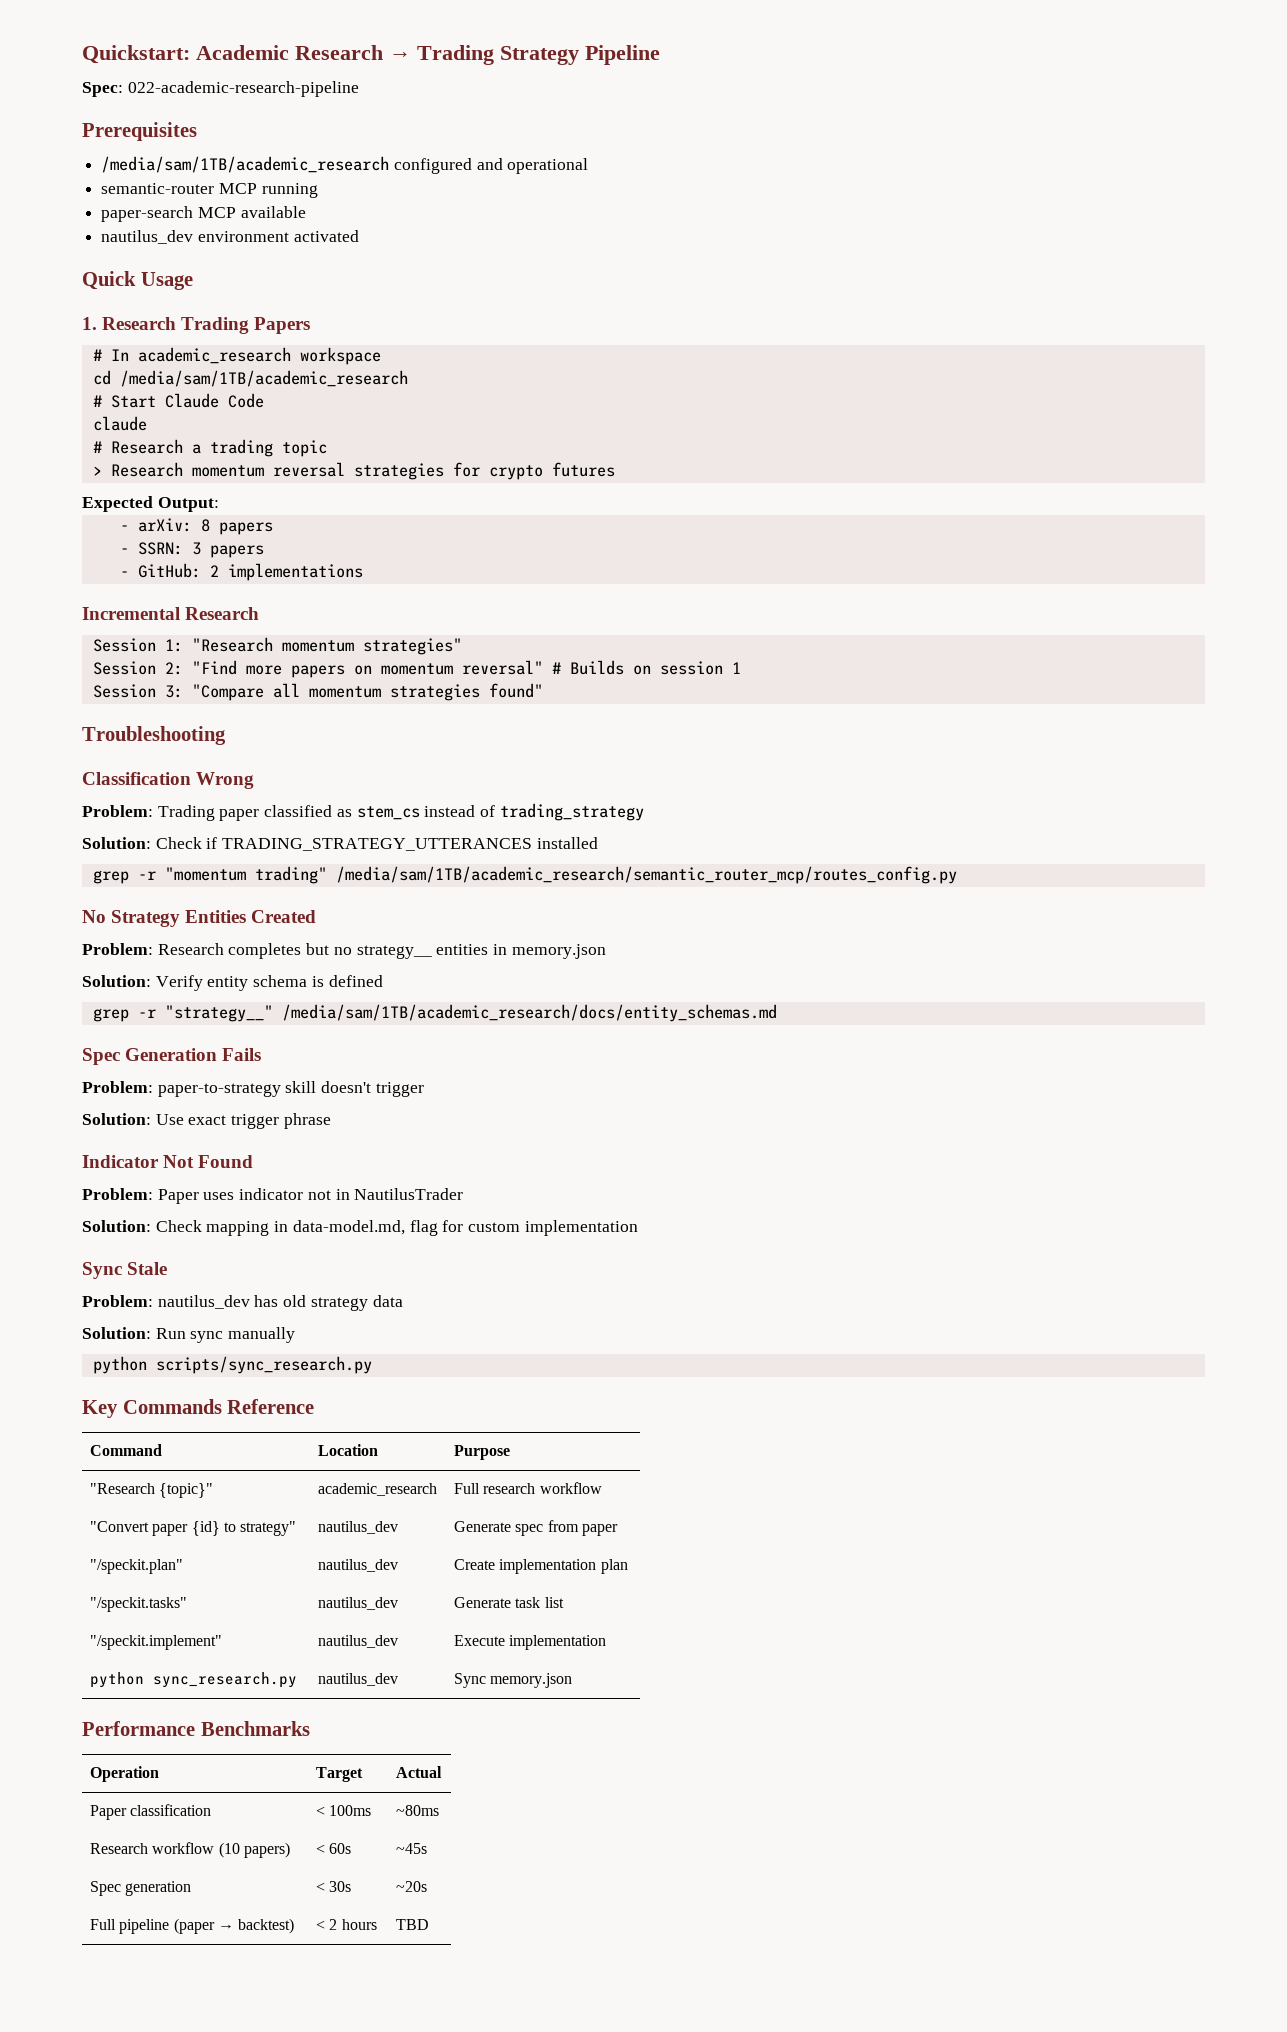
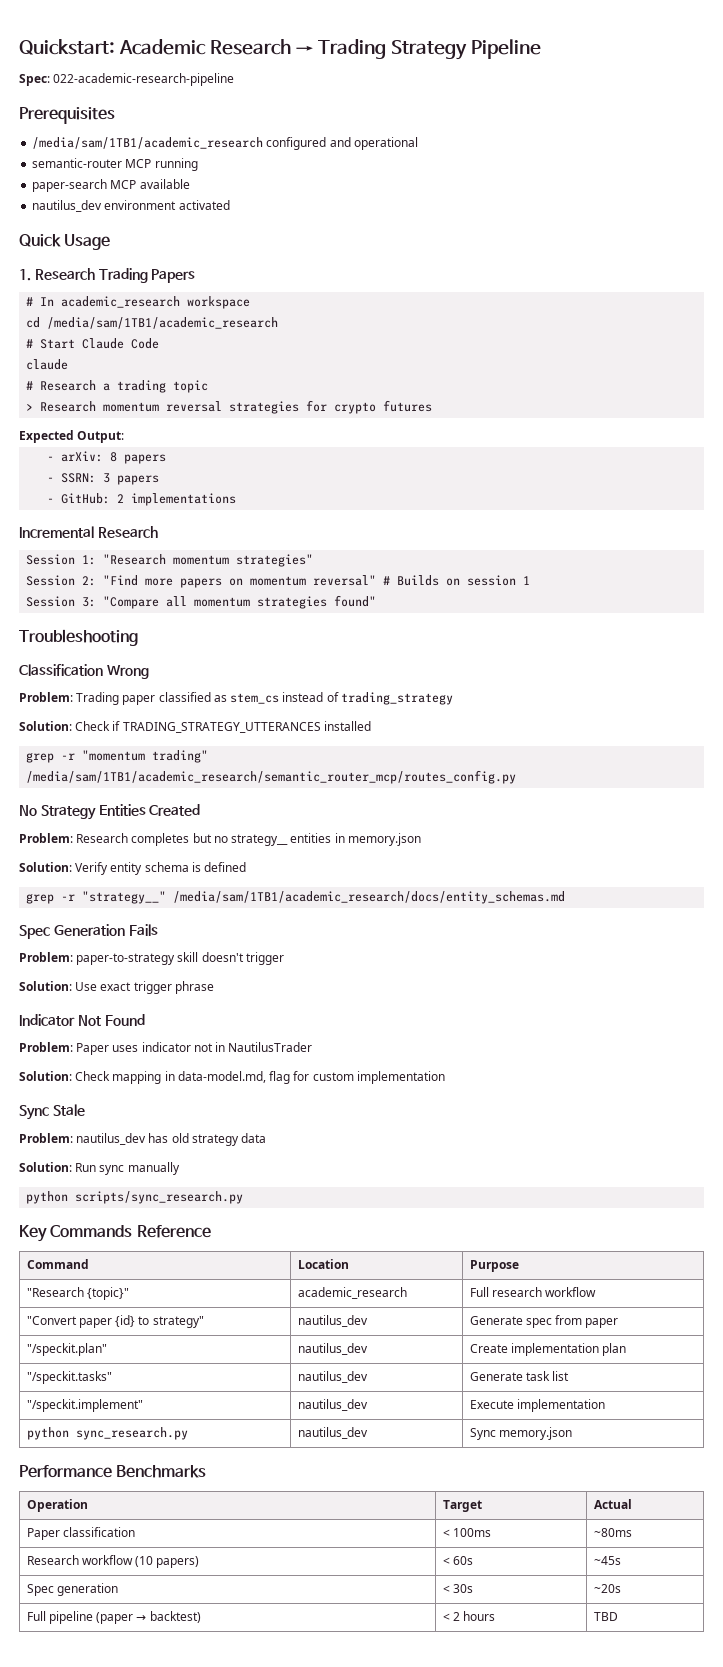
- /media/sam/1TB/academic_research configured and operational
+ /media/sam/1TB1/academic_research configured and operational
- cd /media/sam/1TB/academic_research
+ cd /media/sam/1TB1/academic_research
- grep -r "momentum trading" /media/sam/1TB/academic_research/semantic_router_mcp/routes_config.py
+ grep -r "momentum trading" /media/sam/1TB1/academic_research/semantic_router_mcp/routes_config.py
- grep -r "strategy__" /media/sam/1TB/academic_research/docs/entity_schemas.md
+ grep -r "strategy__" /media/sam/1TB1/academic_research/docs/entity_schemas.md

